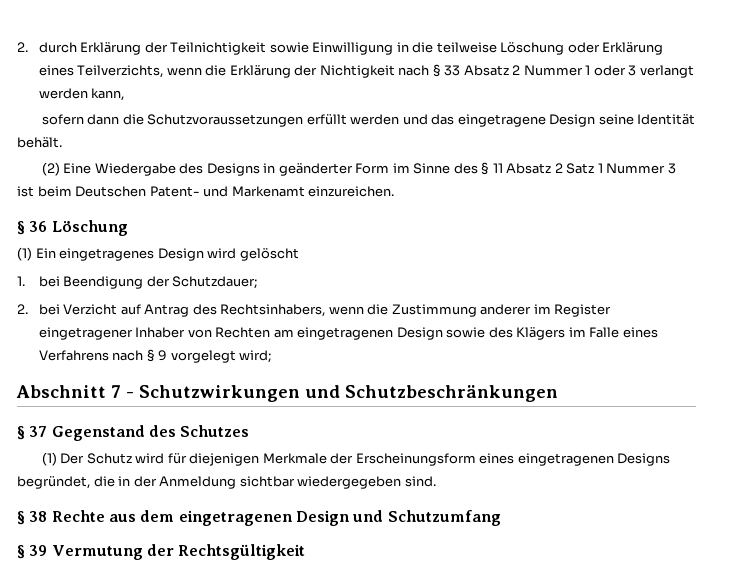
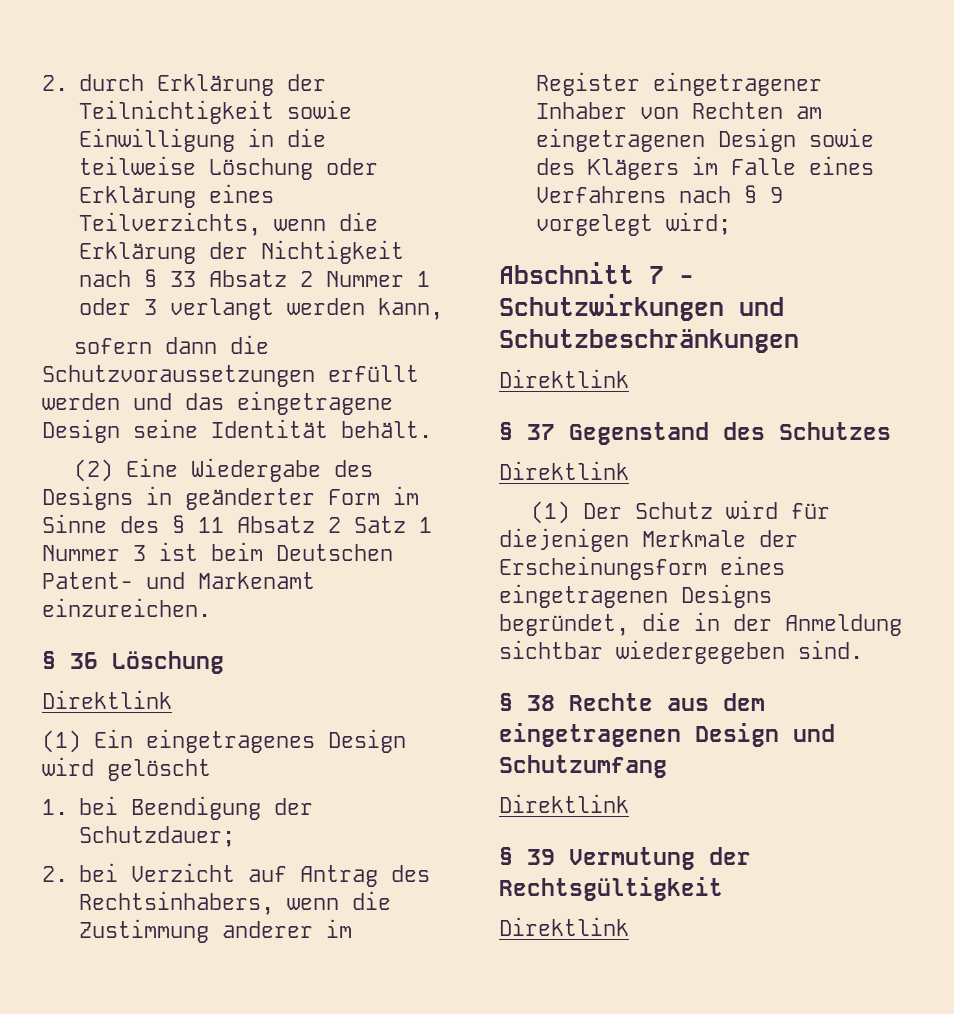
  § 36 Löschung
+ Direktlink
  Abschnitt 7 - Schutzwirkungen und Schutzbeschränkungen
+ Direktlink
  § 37 Gegenstand des Schutzes
+ Direktlink
  § 38 Rechte aus dem eingetragenen Design und Schutzumfang
+ Direktlink
  § 39 Vermutung der Rechtsgültigkeit
+ Direktlink

